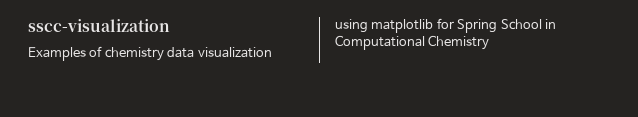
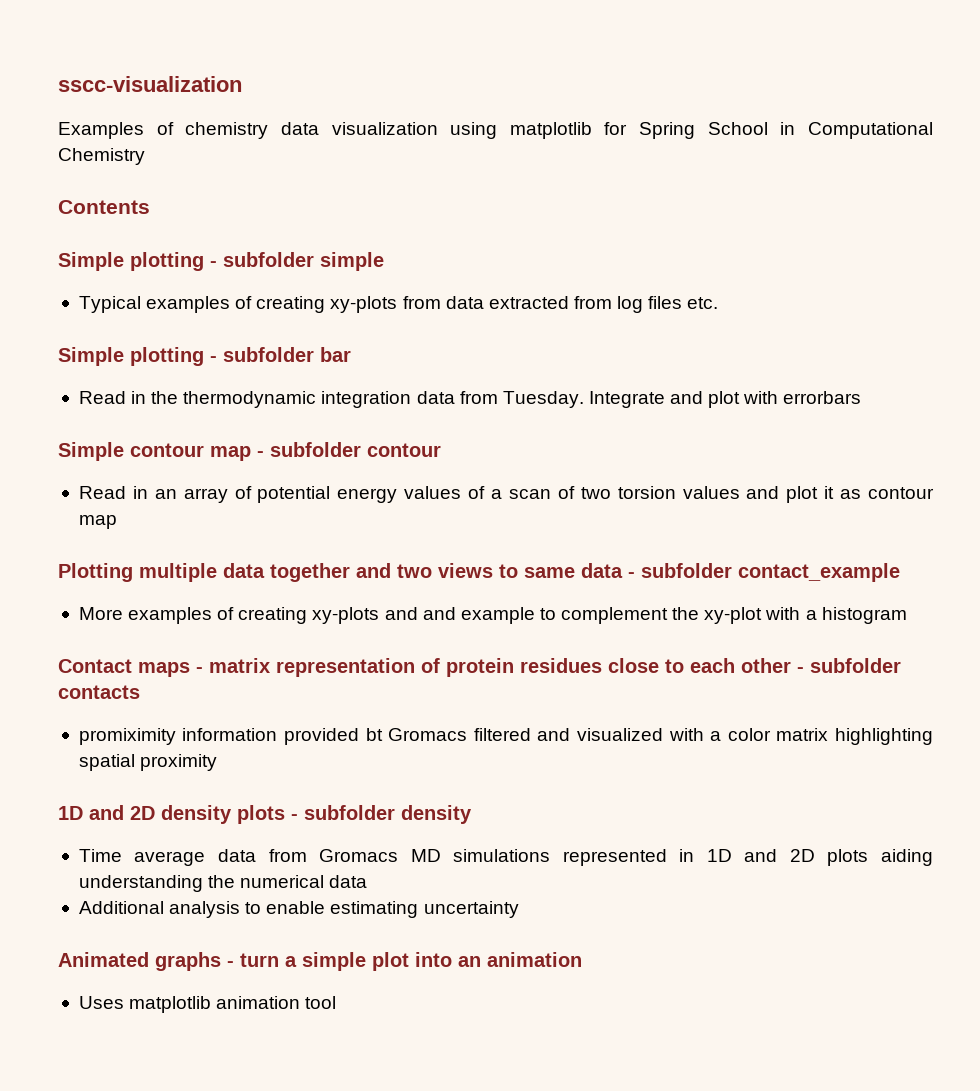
+ Contents
+ Simple plotting - subfolder simple
+ Typical examples of creating xy-plots from data extracted from log files etc.
+ Simple plotting - subfolder bar
+ Read in the thermodynamic integration data from Tuesday. Integrate and plot with errorbars
+ Simple contour map - subfolder contour
+ Read in an array of potential energy values of a scan of two torsion values and plot it as contour map
+ Plotting multiple data together and two views to same data - subfolder contact_example
+ More examples of creating xy-plots and and example to complement the xy-plot with a histogram
+ Contact maps - matrix representation of protein residues close to each other - subfolder contacts
+ promiximity information provided bt Gromacs filtered and visualized with a color matrix highlighting spatial proximity
+ 1D and 2D density plots - subfolder density
+ Time average data from Gromacs MD simulations represented in 1D and 2D plots aiding understanding the numerical data
+ Additional analysis to enable estimating uncertainty
+ Animated graphs - turn a simple plot into an animation
+ Uses matplotlib animation tool

